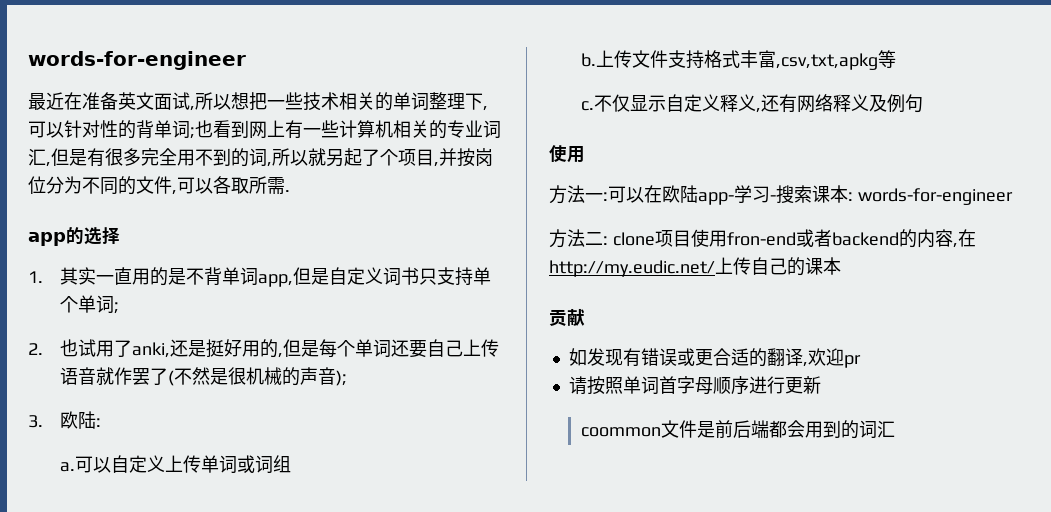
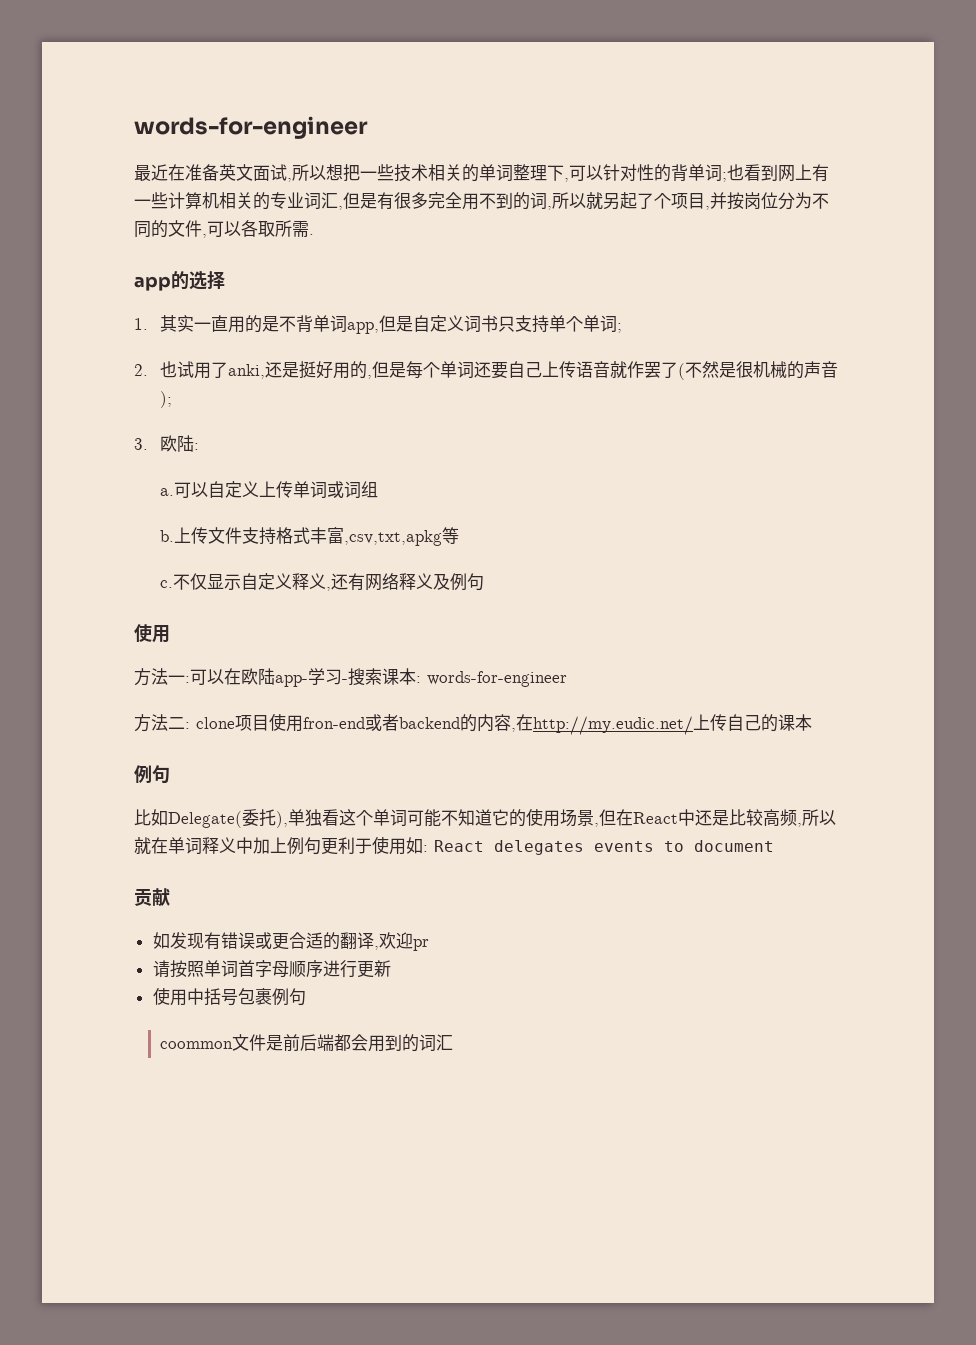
  方法二: clone项目使用fron-end或者backend的内容,在http://my.eudic.net/上传自己的课本
+ 例句
+ 比如Delegate(委托),单独看这个单词可能不知道它的使用场景,但在React中还是比较高频,所以就在单词释义中加上例句更利于使用如: React delegates events to document
+ 使用中括号包裹例句

